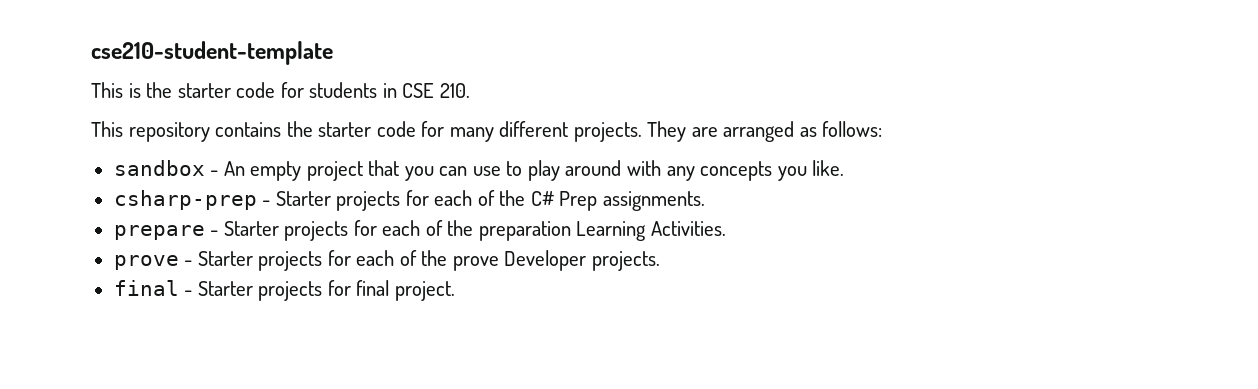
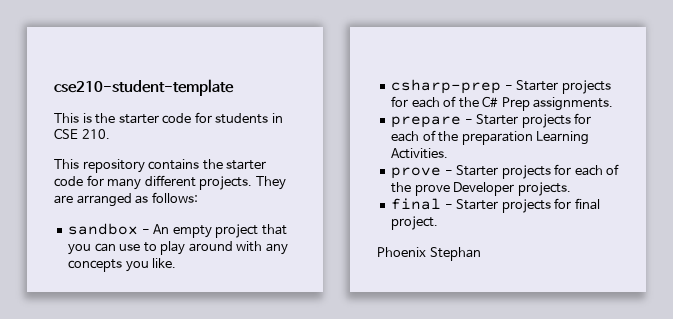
+ Phoenix Stephan

